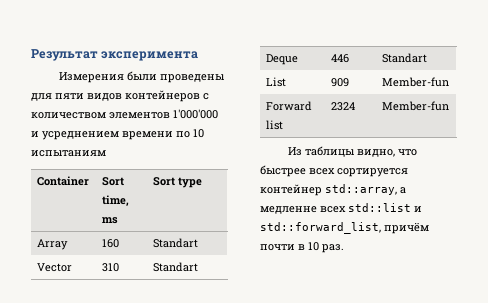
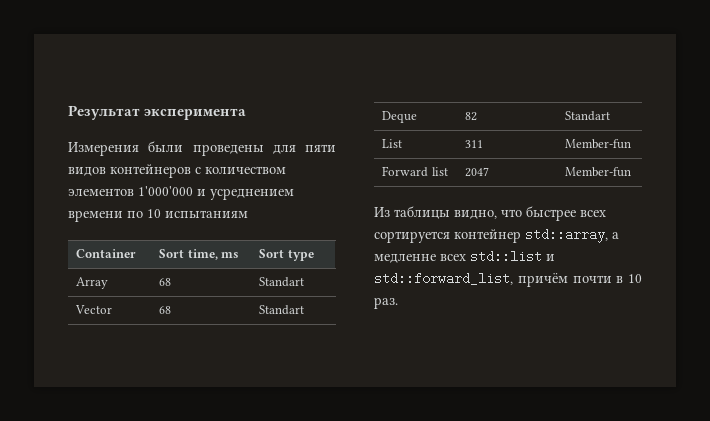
- Array | 160 | Standart
+ Array | 68 | Standart
- Vector | 310 | Standart
+ Vector | 68 | Standart
- Deque | 446 | Standart
+ Deque | 82 | Standart
- List | 909 | Member-fun
+ List | 311 | Member-fun
- Forward list | 2324 | Member-fun
+ Forward list | 2047 | Member-fun

